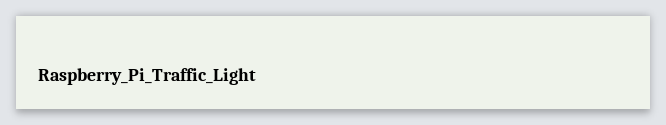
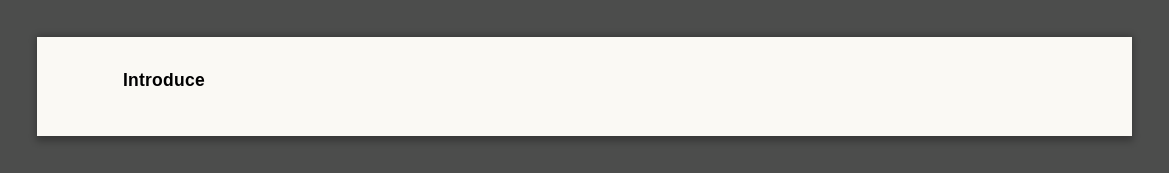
- Raspberry_Pi_Traffic_Light
+ Introduce

